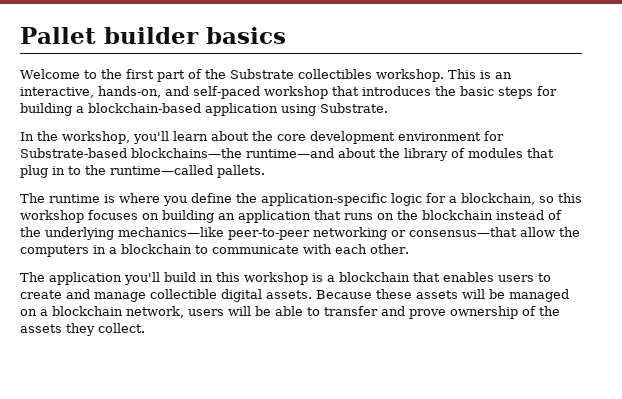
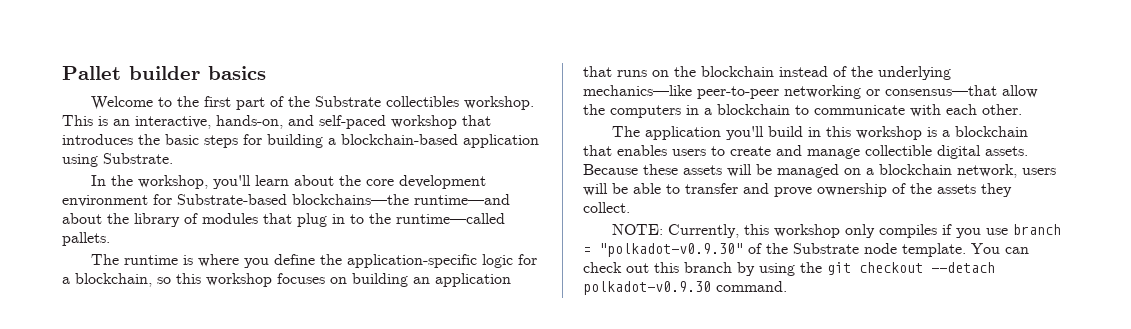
+ NOTE: Currently, this workshop only compiles if you use branch = "polkadot-v0.9.30" of the Substrate node template. You can check out this branch by using the git checkout --detach polkadot-v0.9.30 command.

